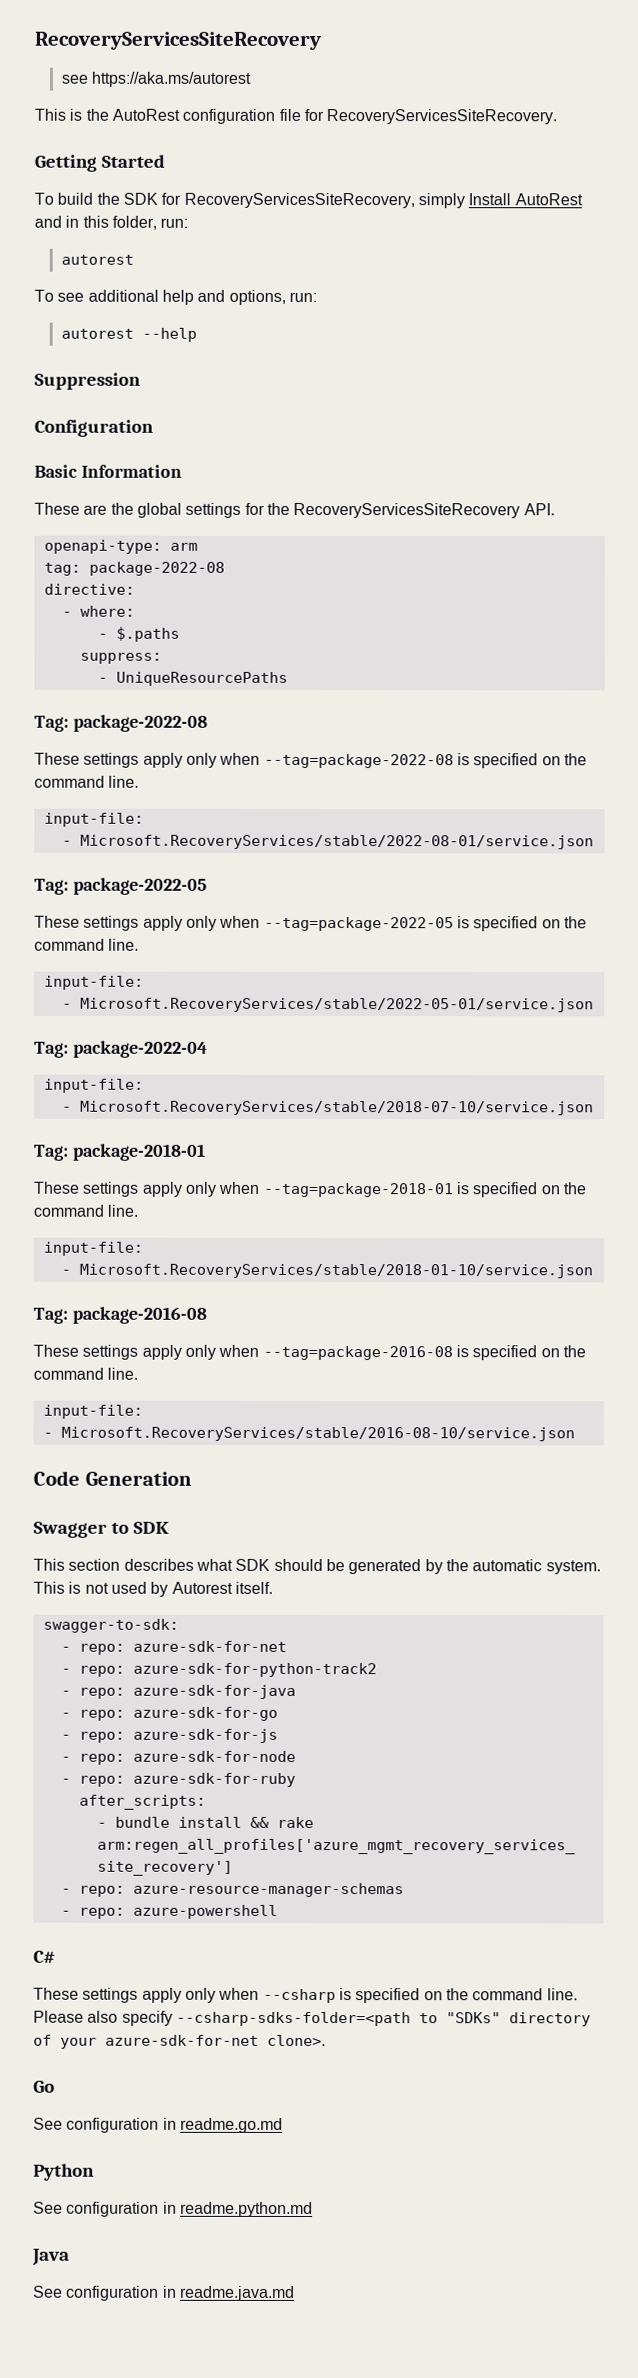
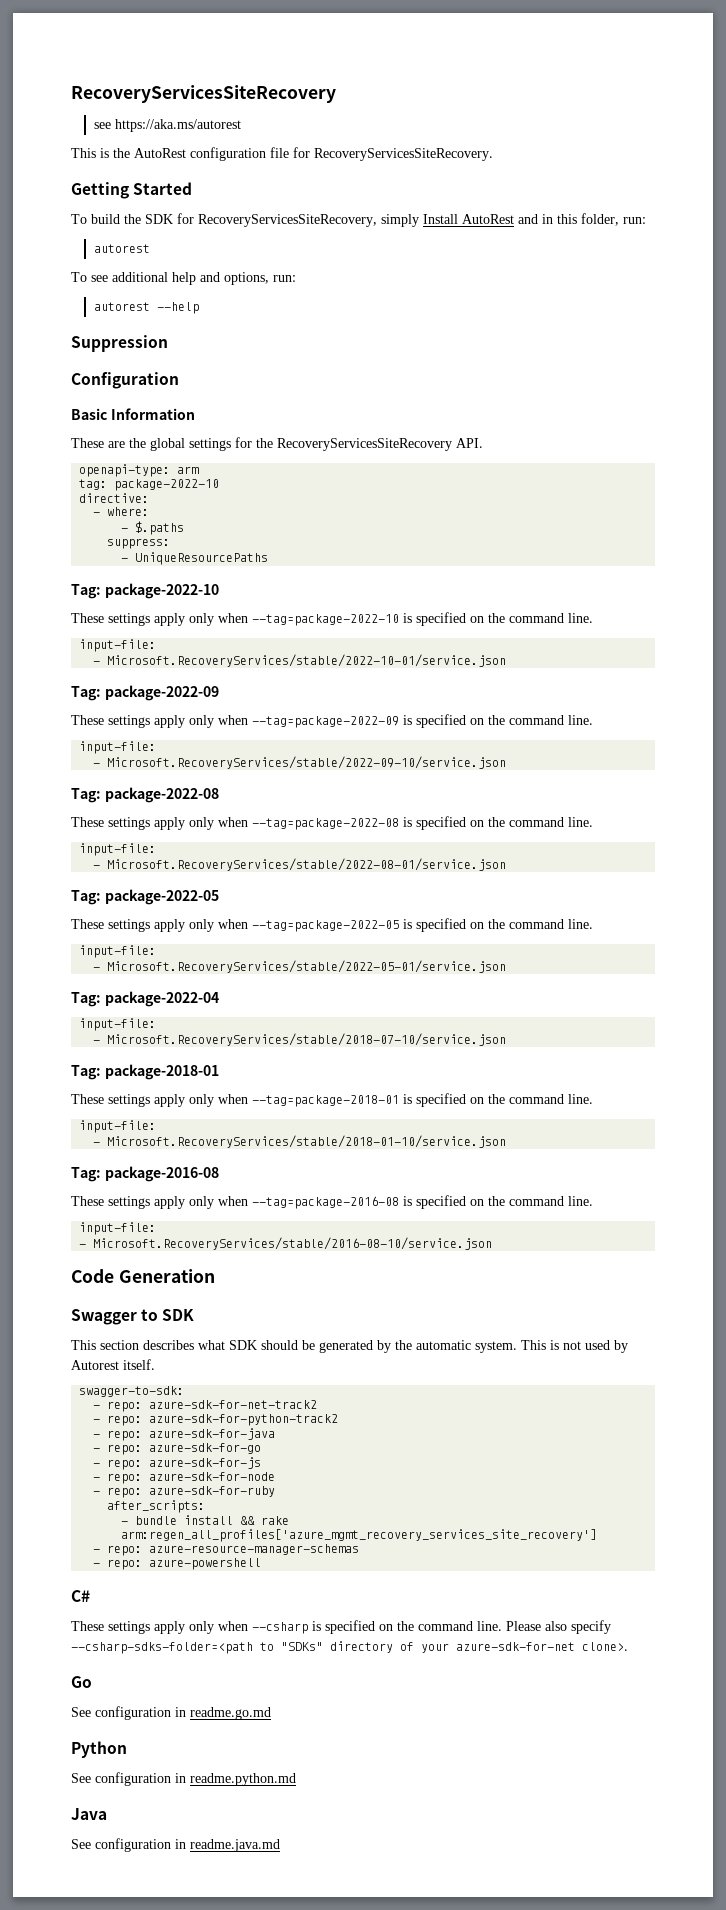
- tag: package-2022-08
+ tag: package-2022-10
+ Tag: package-2022-10
+ These settings apply only when --tag=package-2022-10 is specified on the command line.
+ input-file:
+ - Microsoft.RecoveryServices/stable/2022-10-01/service.json
+ Tag: package-2022-09
+ These settings apply only when --tag=package-2022-09 is specified on the command line.
+ input-file:
+ - Microsoft.RecoveryServices/stable/2022-09-10/service.json
- - repo: azure-sdk-for-net
+ - repo: azure-sdk-for-net-track2

